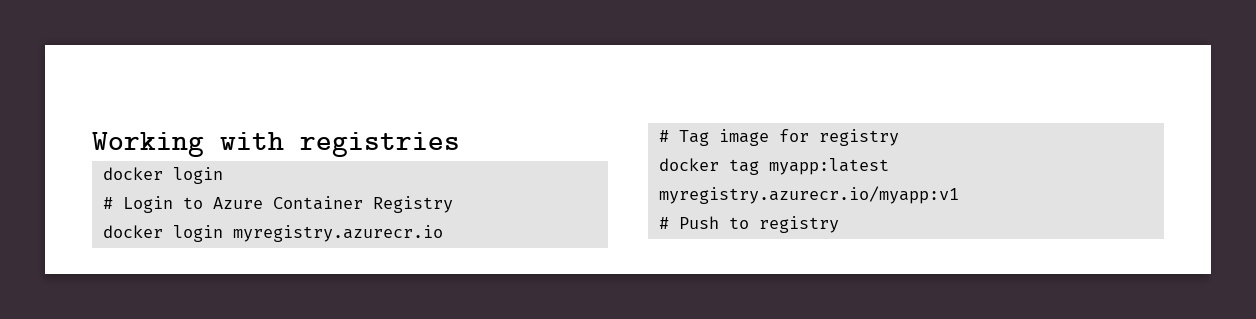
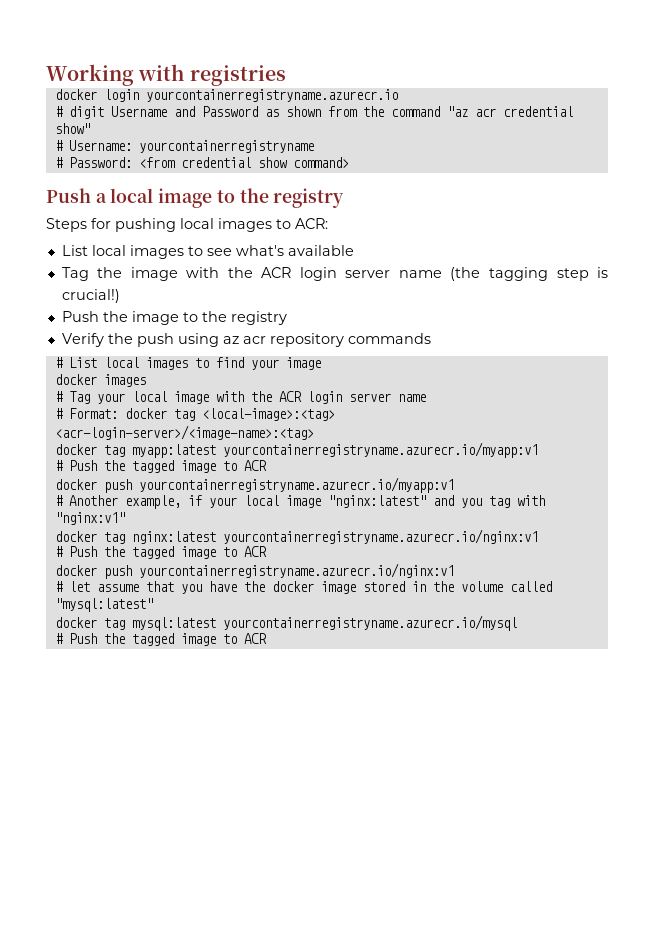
  Working with registries
- docker login
- # Login to Azure Container Registry
- docker login myregistry.azurecr.io
+ docker login yourcontainerregistryname.azurecr.io
+ # digit Username and Password as shown from the command "az acr credential show"
+ # Username: yourcontainerregistryname
+ # Password: <from credential show command>
+ Push a local image to the registry
+ Steps for pushing local images to ACR:
+ List local images to see what's available
+ Tag the image with the ACR login server name (the tagging step is crucial!)
+ Push the image to the registry
+ Verify the push using az acr repository commands
+ # List local images to find your image
+ docker images
- # Tag image for registry
+ # Tag your local image with the ACR login server name
+ # Format: docker tag <local-image>:<tag> <acr-login-server>/<image-name>:<tag>
- docker tag myapp:latest myregistry.azurecr.io/myapp:v1
- # Push to registry
+ docker tag myapp:latest yourcontainerregistryname.azurecr.io/myapp:v1
+ # Push the tagged image to ACR
+ docker push yourcontainerregistryname.azurecr.io/myapp:v1
+ # Another example, if your local image "nginx:latest" and you tag with "nginx:v1"
+ docker tag nginx:latest yourcontainerregistryname.azurecr.io/nginx:v1
+ # Push the tagged image to ACR
+ docker push yourcontainerregistryname.azurecr.io/nginx:v1
+ # let assume that you have the docker image stored in the volume called "mysql:latest"
+ docker tag mysql:latest yourcontainerregistryname.azurecr.io/mysql
+ # Push the tagged image to ACR

